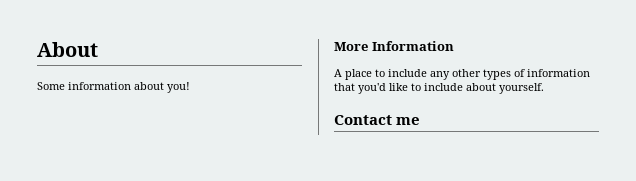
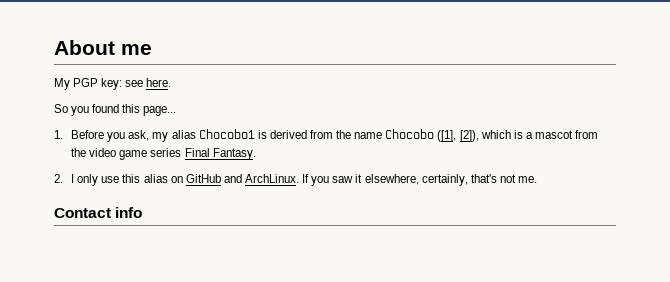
- About
- Some information about you!
- More Information
- A place to include any other types of information that you'd like to include about yourself.
+ About me
+ My PGP key: see here.
+ So you found this page...
+ 1. Before you ask, my alias Chocobo1 is derived from the name Chocobo ([1], [2]), which is a mascot from the video game series Final Fantasy.
+ 2. I only use this alias on GitHub and ArchLinux. If you saw it elsewhere, certainly, that's not me.
- Contact me
+ Contact info

